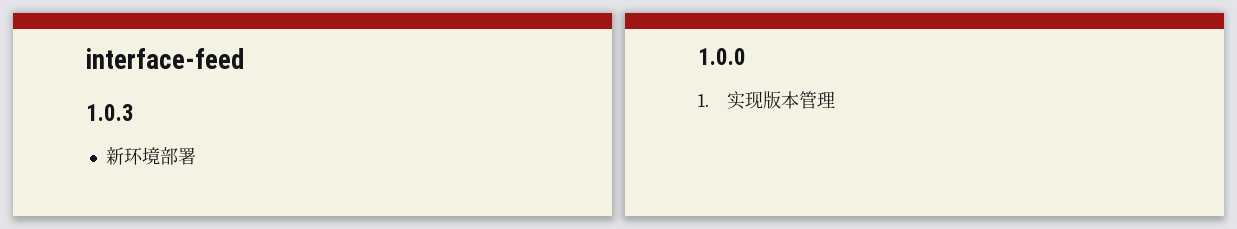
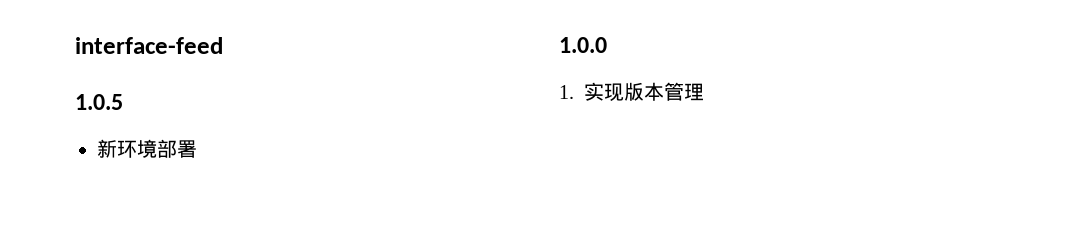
- 1.0.3
+ 1.0.5

